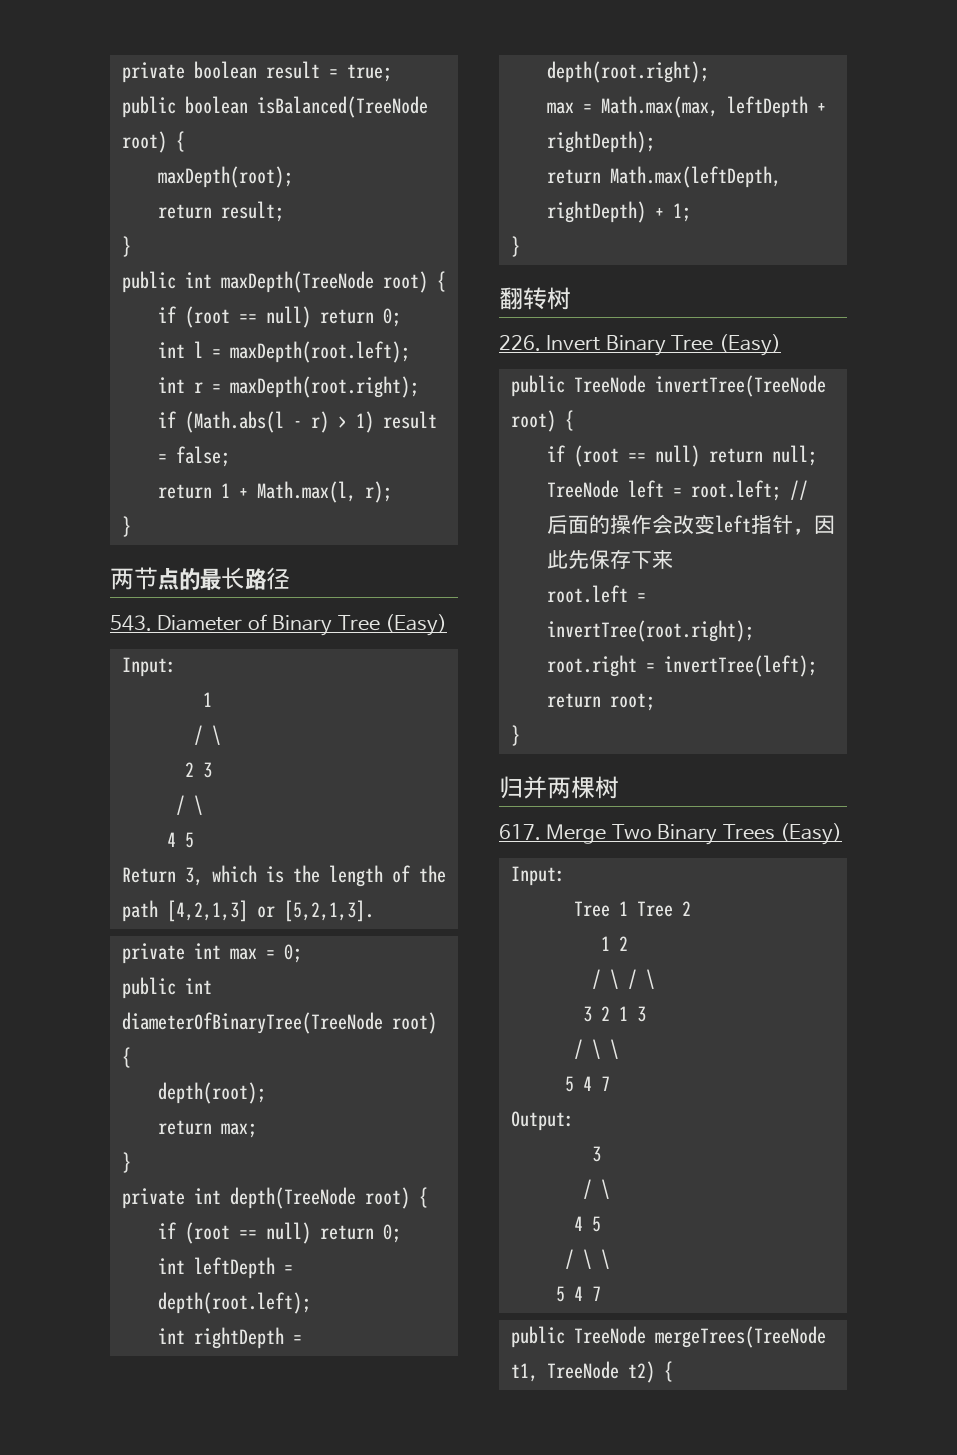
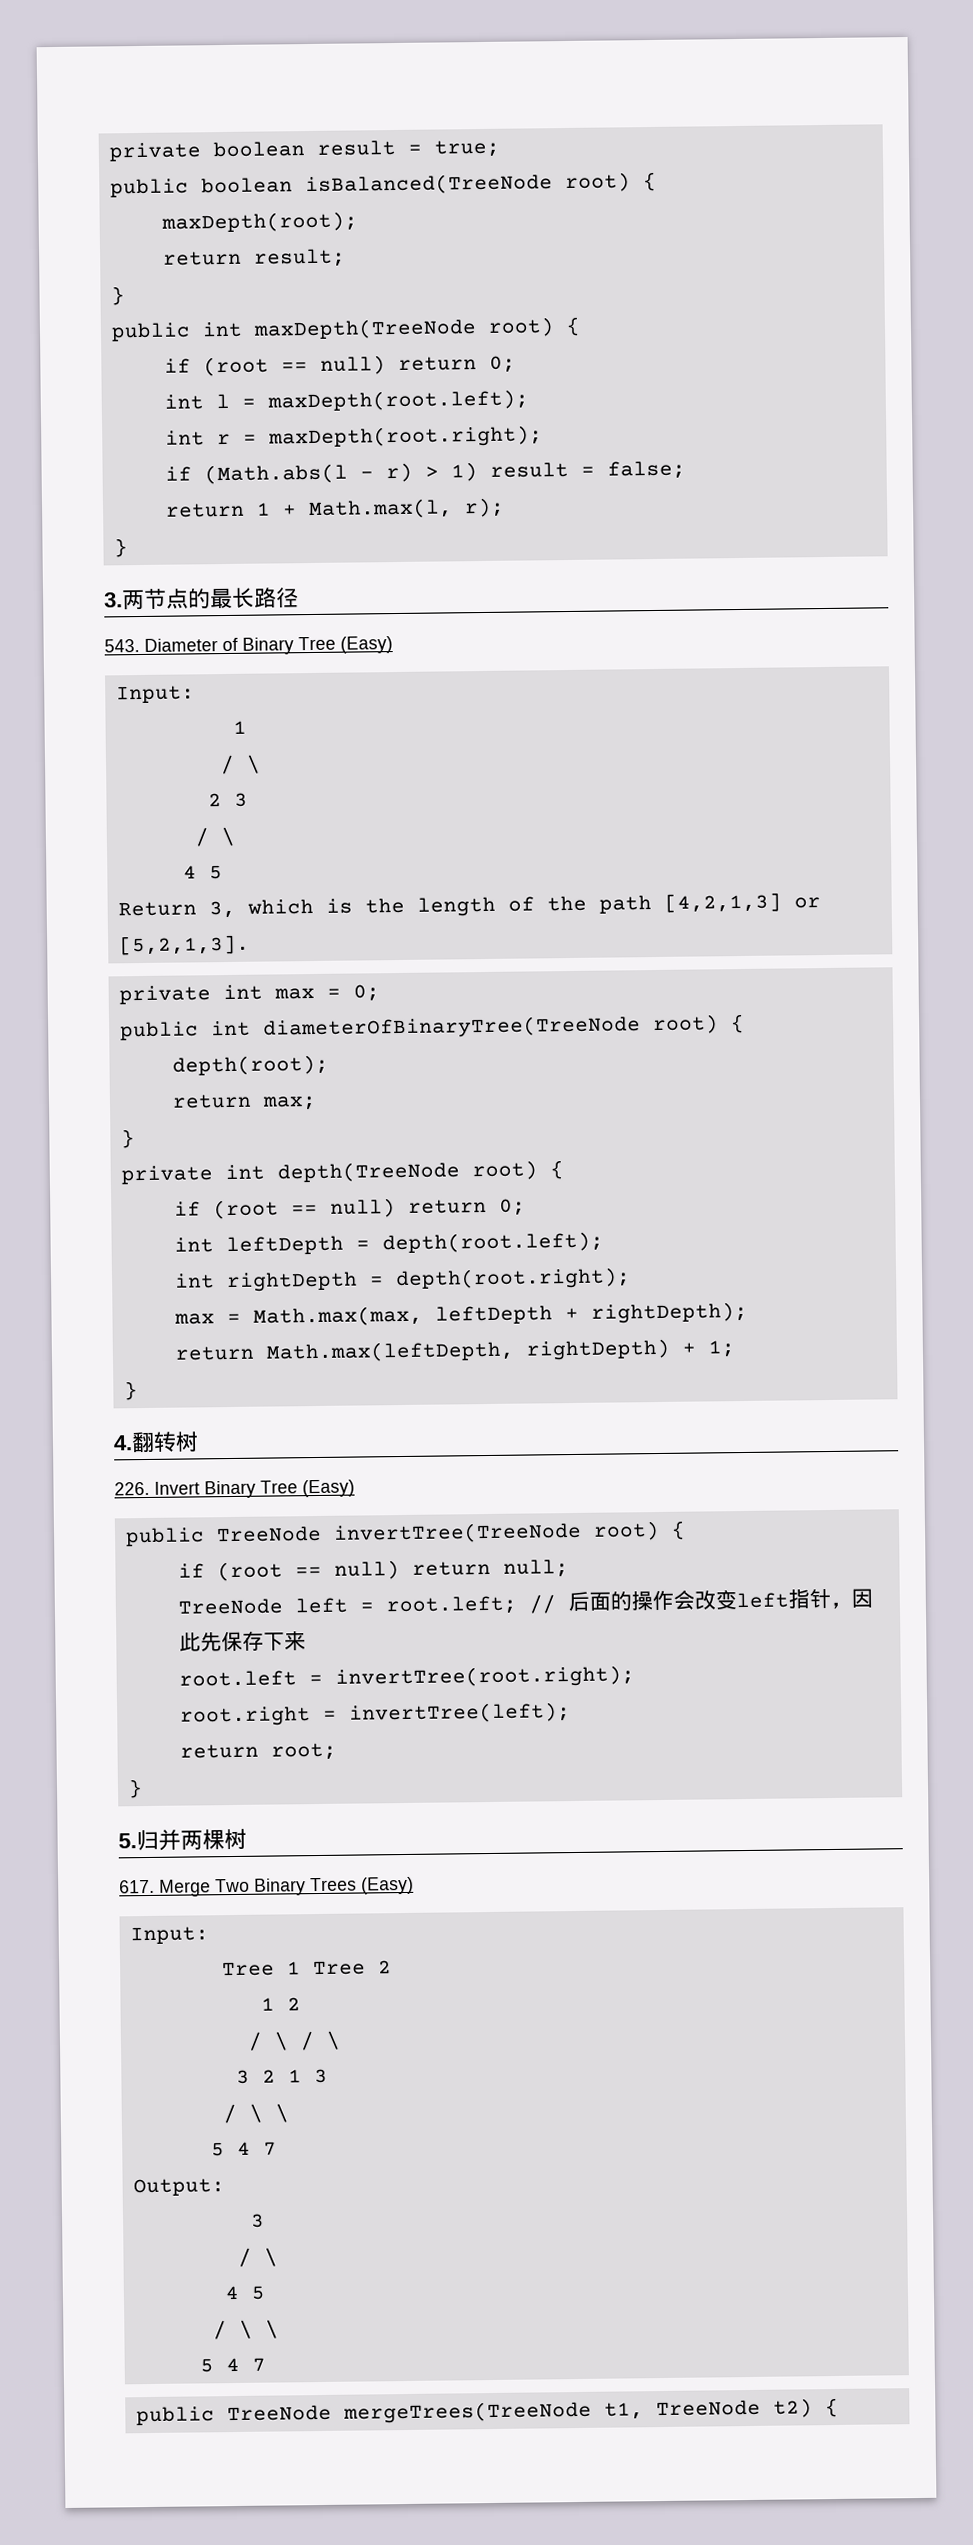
- 两节点的最长路径
+ 3.两节点的最长路径
- 翻转树
+ 4.翻转树
- 归并两棵树
+ 5.归并两棵树

